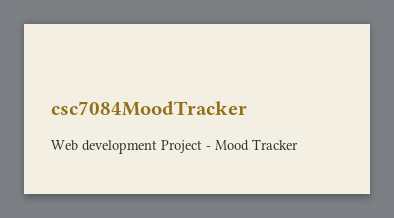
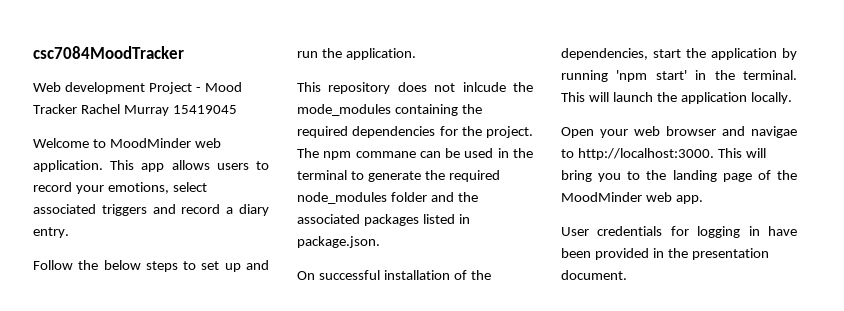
- Web development Project - Mood Tracker
+ Web development Project - Mood Tracker Rachel Murray 15419045
+ Welcome to MoodMinder web application. This app allows users to record your emotions, select associated triggers and record a diary entry.
+ Follow the below steps to set up and run the application.
+ This repository does not inlcude the mode_modules containing the required dependencies for the project. The npm commane can be used in the terminal to generate the required node_modules folder and the associated packages listed in package.json.
+ On successful installation of the dependencies, start the application by running 'npm start' in the terminal. This will launch the application locally.
+ Open your web browser and navigae to http://localhost:3000. This will bring you to the landing page of the MoodMinder web app.
+ User credentials for logging in have been provided in the presentation document.

